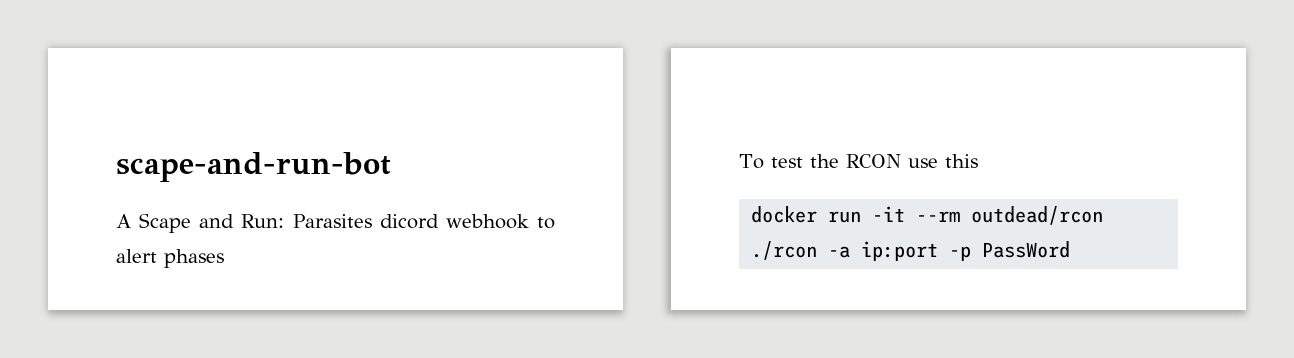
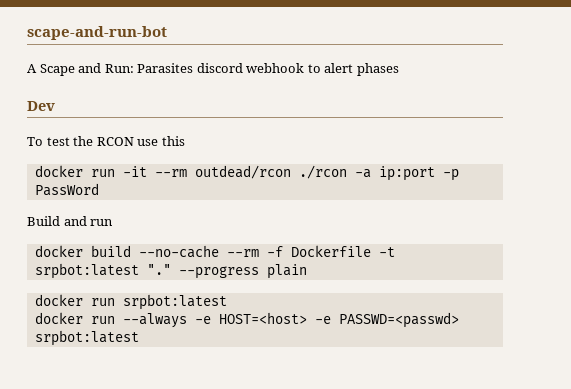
- A Scape and Run: Parasites dicord webhook to alert phases
+ A Scape and Run: Parasites discord webhook to alert phases
+ Dev
+ Build and run
+ docker build --no-cache --rm -f Dockerfile -t srpbot:latest "." --progress plain
+ docker run srpbot:latest
+ docker run --always -e HOST=<host> -e PASSWD=<passwd> srpbot:latest

